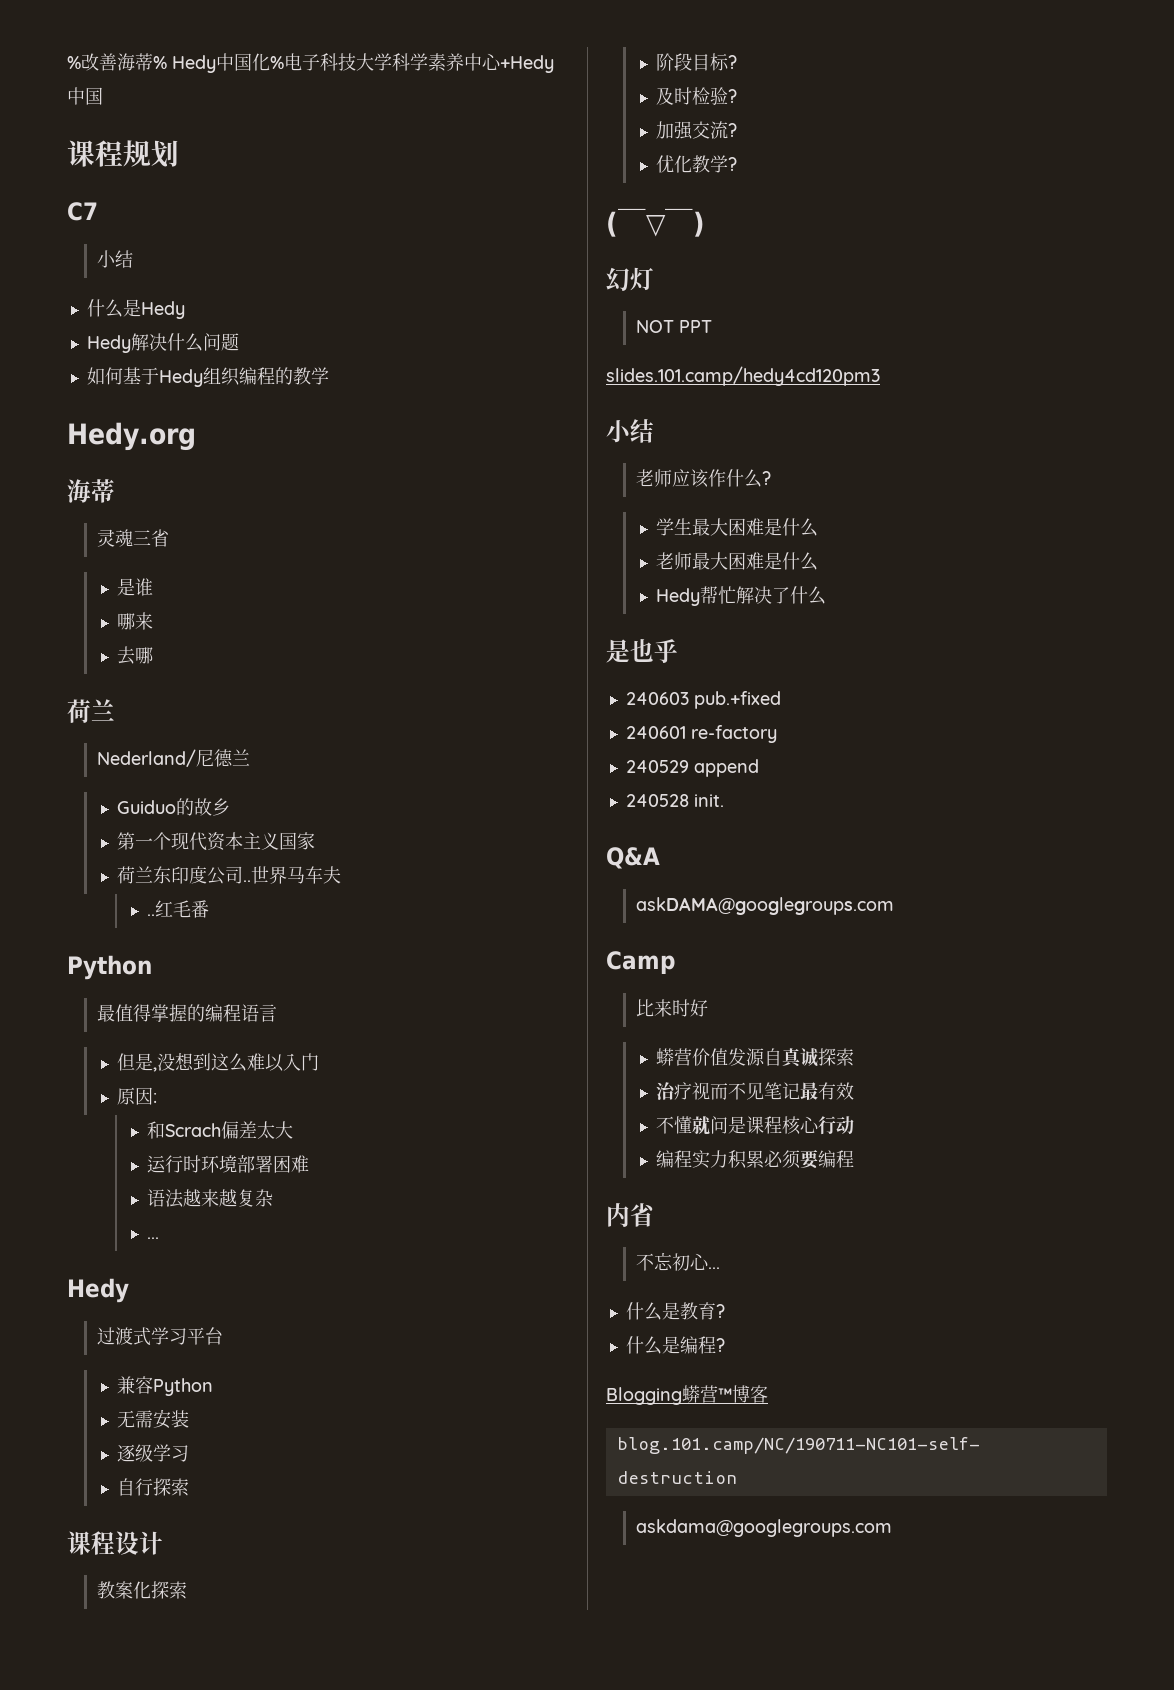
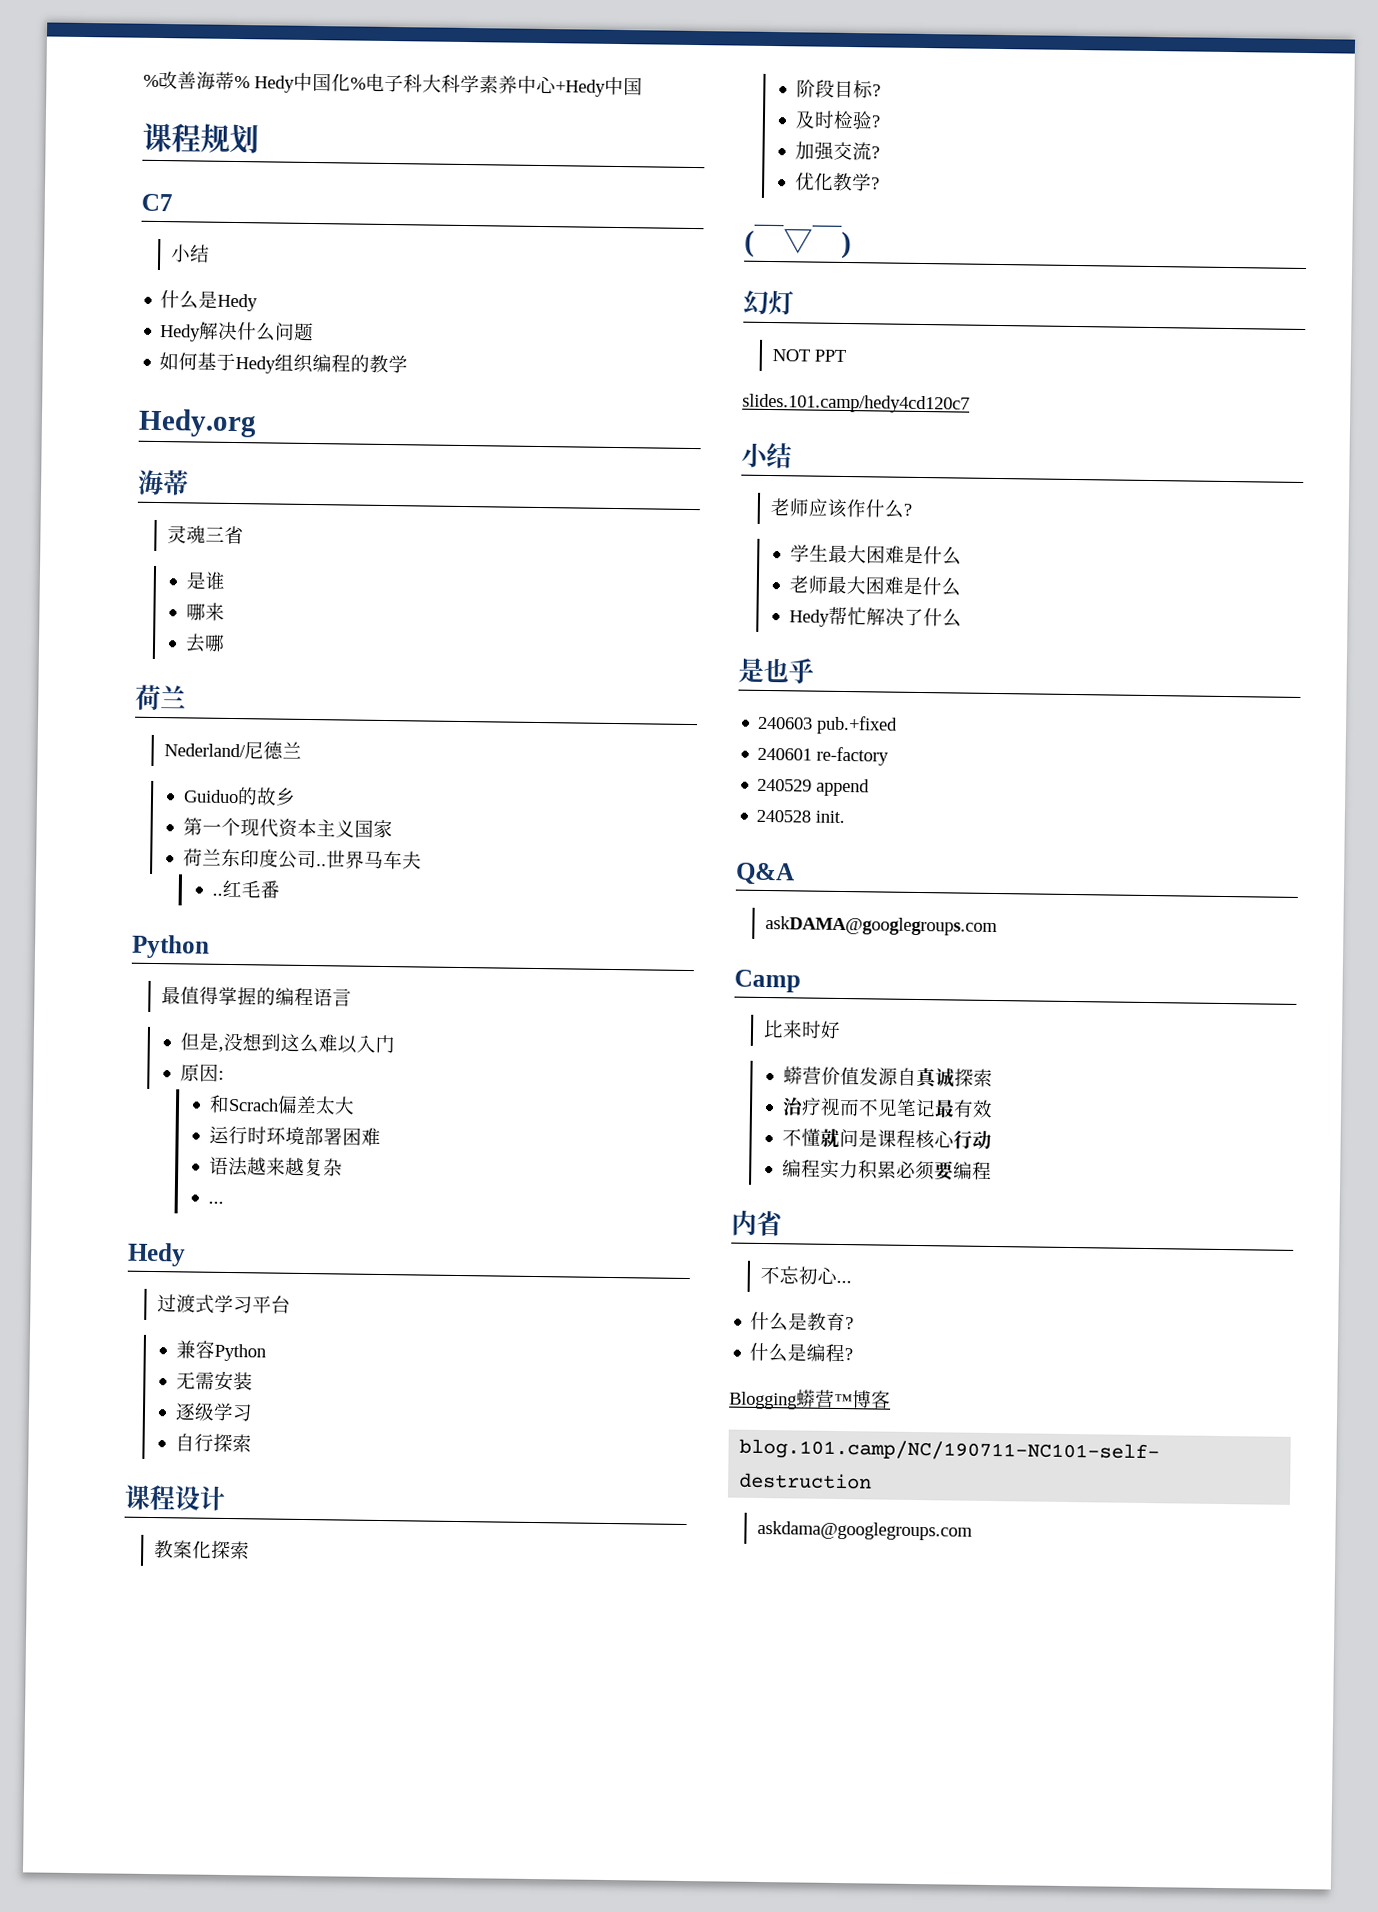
- %改善海蒂% Hedy中国化%电子科技大学科学素养中心+Hedy中国
+ %改善海蒂% Hedy中国化%电子科大科学素养中心+Hedy中国
- slides.101.camp/hedy4cd120pm3
+ slides.101.camp/hedy4cd120c7

